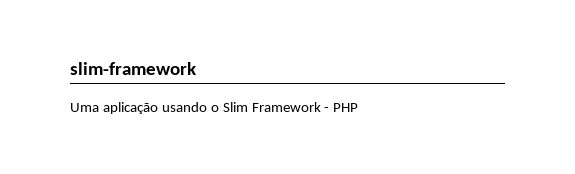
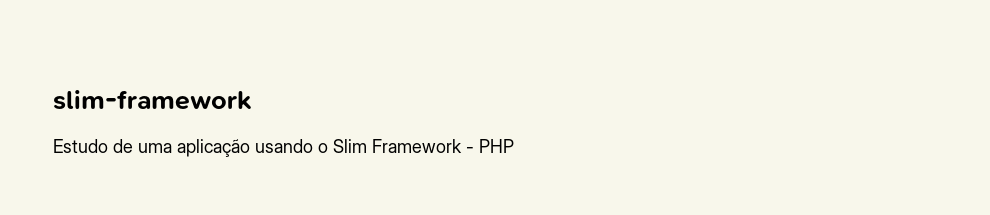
- Uma aplicação usando o Slim Framework - PHP
+ Estudo de uma aplicação usando o Slim Framework - PHP

